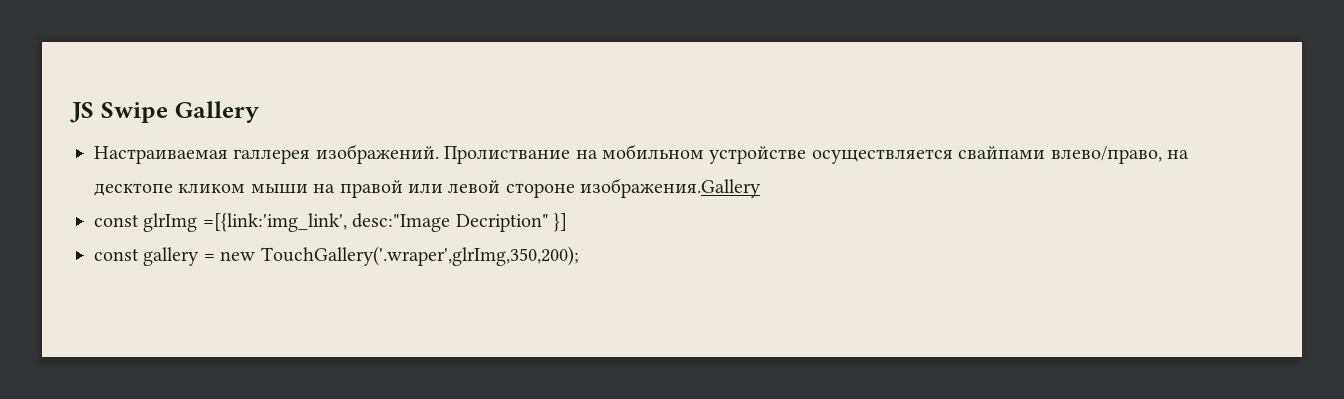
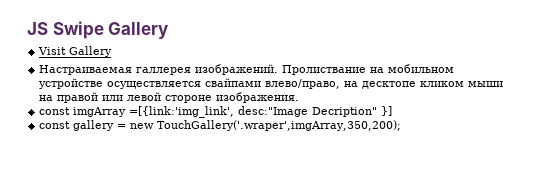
+ Visit Gallery
- Пролиствание на мобильном устройстве осуществляется свайпами влево/право, на десктопе кликом мыши на правой или левой стороне изображения.Gallery
- const glrImg =[{link:'img_link', desc:"Image Decription" }]
+ Пролиствание на мобильном устройстве осуществляется свайпами влево/право, на десктопе кликом мыши на правой или левой стороне изображения.
+ const imgArray =[{link:'img_link', desc:"Image Decription" }]
- const gallery = new TouchGallery('.wraper',glrImg,350,200);
+ const gallery = new TouchGallery('.wraper',imgArray,350,200);

